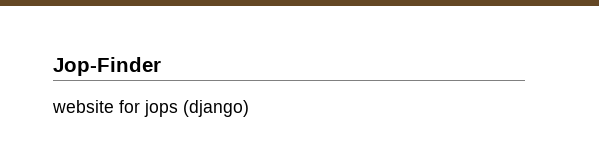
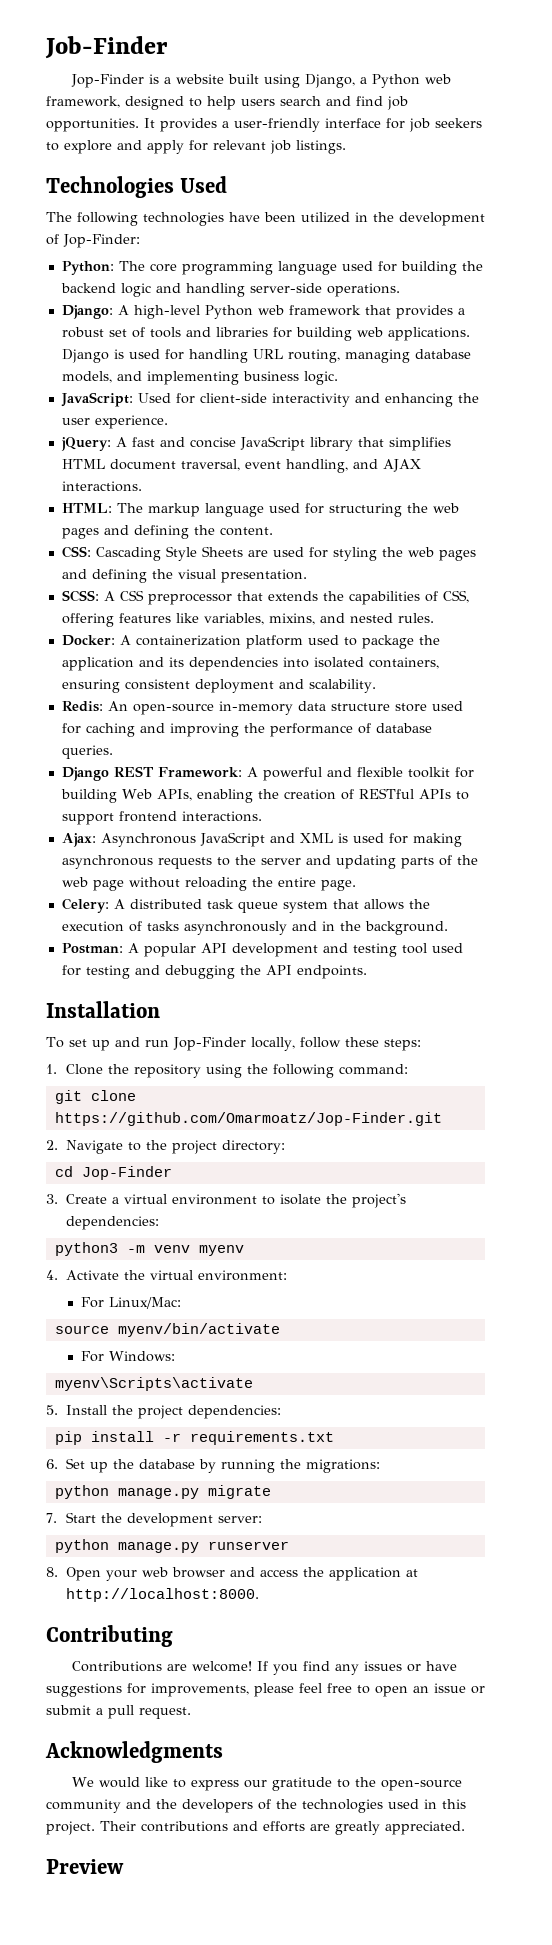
- Jop-Finder
- website for jops (django)
+ Job-Finder
+ Jop-Finder is a website built using Django, a Python web framework, designed to help users search and find job opportunities. It provides a user-friendly interface for job seekers to explore and apply for relevant job listings.
+ Technologies Used
+ The following technologies have been utilized in the development of Jop-Finder:
+ Python: The core programming language used for building the backend logic and handling server-side operations.
+ Django: A high-level Python web framework that provides a robust set of tools and libraries for building web applications. Django is used for handling URL routing, managing database models, and implementing business logic.
+ JavaScript: Used for client-side interactivity and enhancing the user experience.
+ jQuery: A fast and concise JavaScript library that simplifies HTML document traversal, event handling, and AJAX interactions.
+ HTML: The markup language used for structuring the web pages and defining the content.
+ CSS: Cascading Style Sheets are used for styling the web pages and defining the visual presentation.
+ SCSS: A CSS preprocessor that extends the capabilities of CSS, offering features like variables, mixins, and nested rules.
+ Docker: A containerization platform used to package the application and its dependencies into isolated containers, ensuring consistent deployment and scalability.
+ Redis: An open-source in-memory data structure store used for caching and improving the performance of database queries.
+ Django REST Framework: A powerful and flexible toolkit for building Web APIs, enabling the creation of RESTful APIs to support frontend interactions.
+ Ajax: Asynchronous JavaScript and XML is used for making asynchronous requests to the server and updating parts of the web page without reloading the entire page.
+ Celery: A distributed task queue system that allows the execution of tasks asynchronously and in the background.
+ Postman: A popular API development and testing tool used for testing and debugging the API endpoints.
+ Installation
+ To set up and run Jop-Finder locally, follow these steps:
+ 1. Clone the repository using the following command:
+ git clone https://github.com/Omarmoatz/Jop-Finder.git
+ 2. Navigate to the project directory:
+ cd Jop-Finder
+ 3. Create a virtual environment to isolate the project's dependencies:
+ python3 -m venv myenv
+ 4. Activate the virtual environment:
+ For Linux/Mac:
+ source myenv/bin/activate
+ For Windows:
+ myenv\Scripts\activate
+ 5. Install the project dependencies:
+ pip install -r requirements.txt
+ 6. Set up the database by running the migrations:
+ python manage.py migrate
+ 7. Start the development server:
+ python manage.py runserver
+ 8. Open your web browser and access the application at http://localhost:8000.
+ Contributing
+ Contributions are welcome! If you find any issues or have suggestions for improvements, please feel free to open an issue or submit a pull request.
+ Acknowledgments
+ We would like to express our gratitude to the open-source community and the developers of the technologies used in this project. Their contributions and efforts are greatly appreciated.
+ Preview

